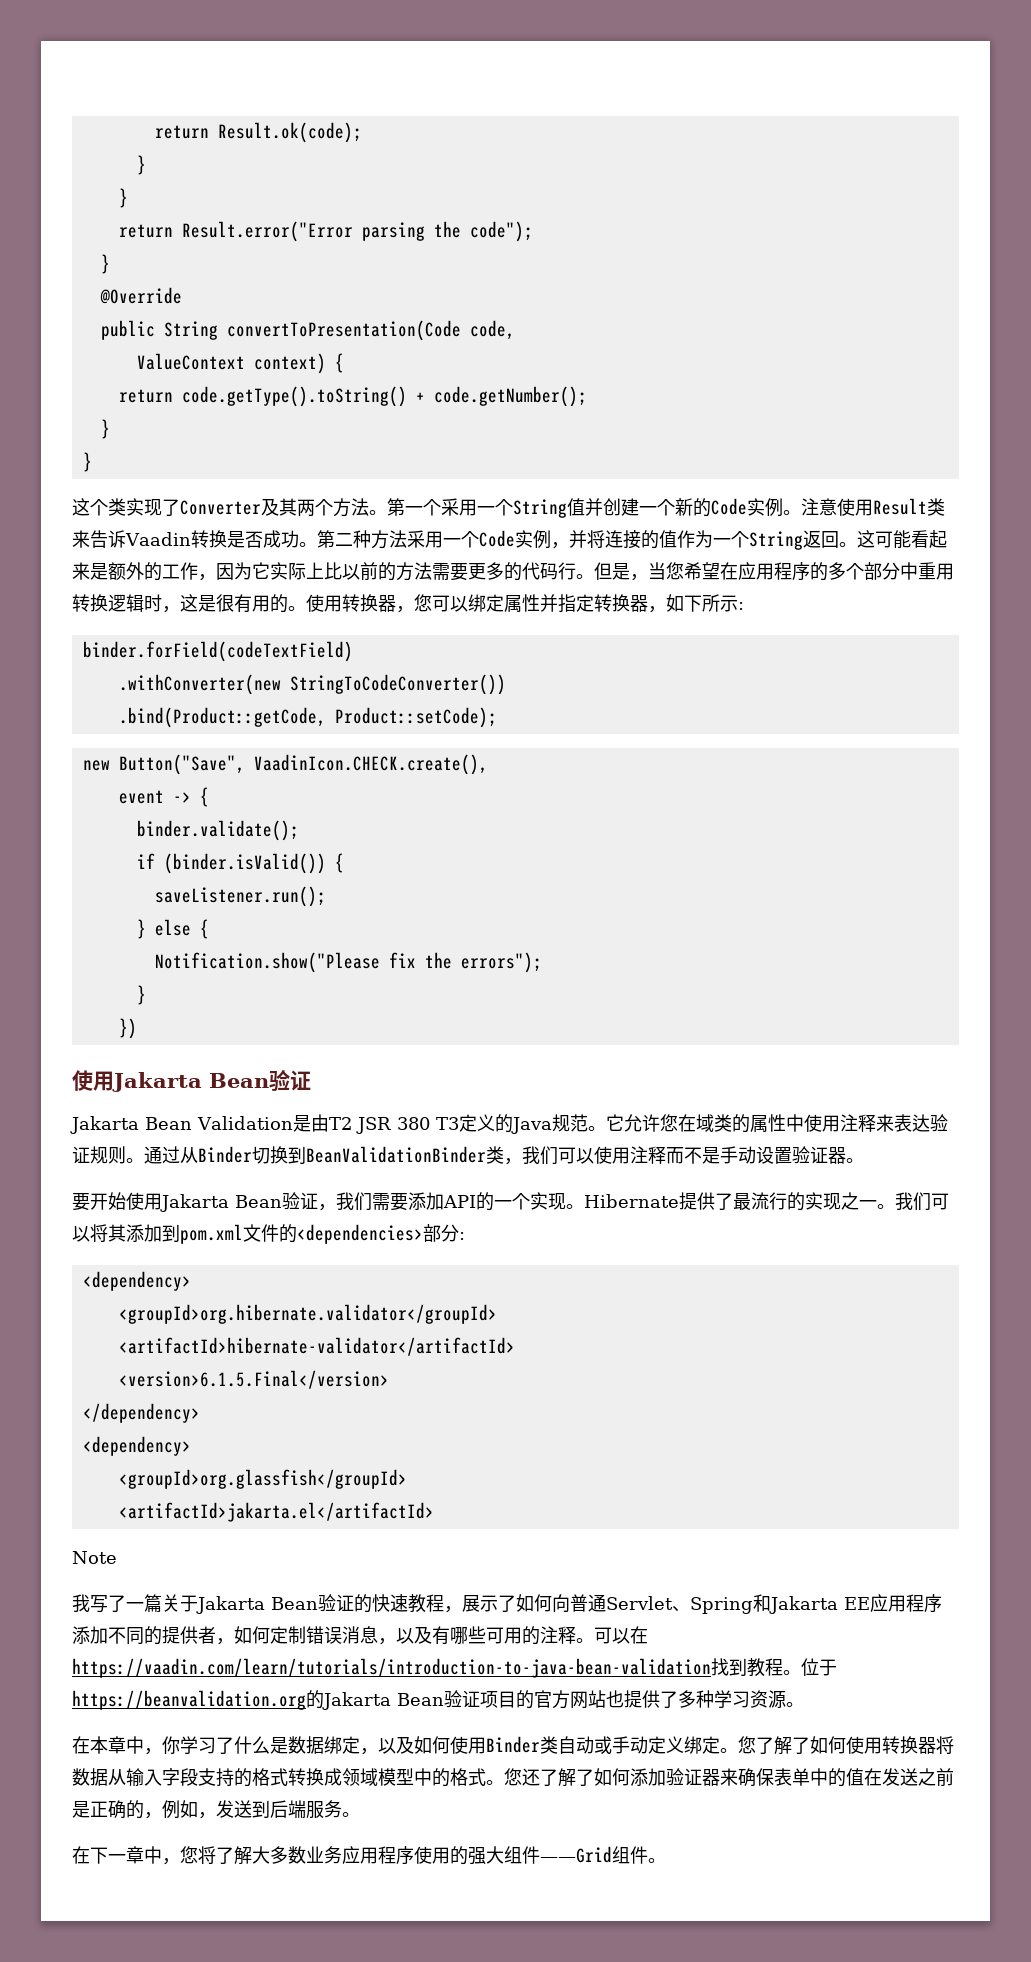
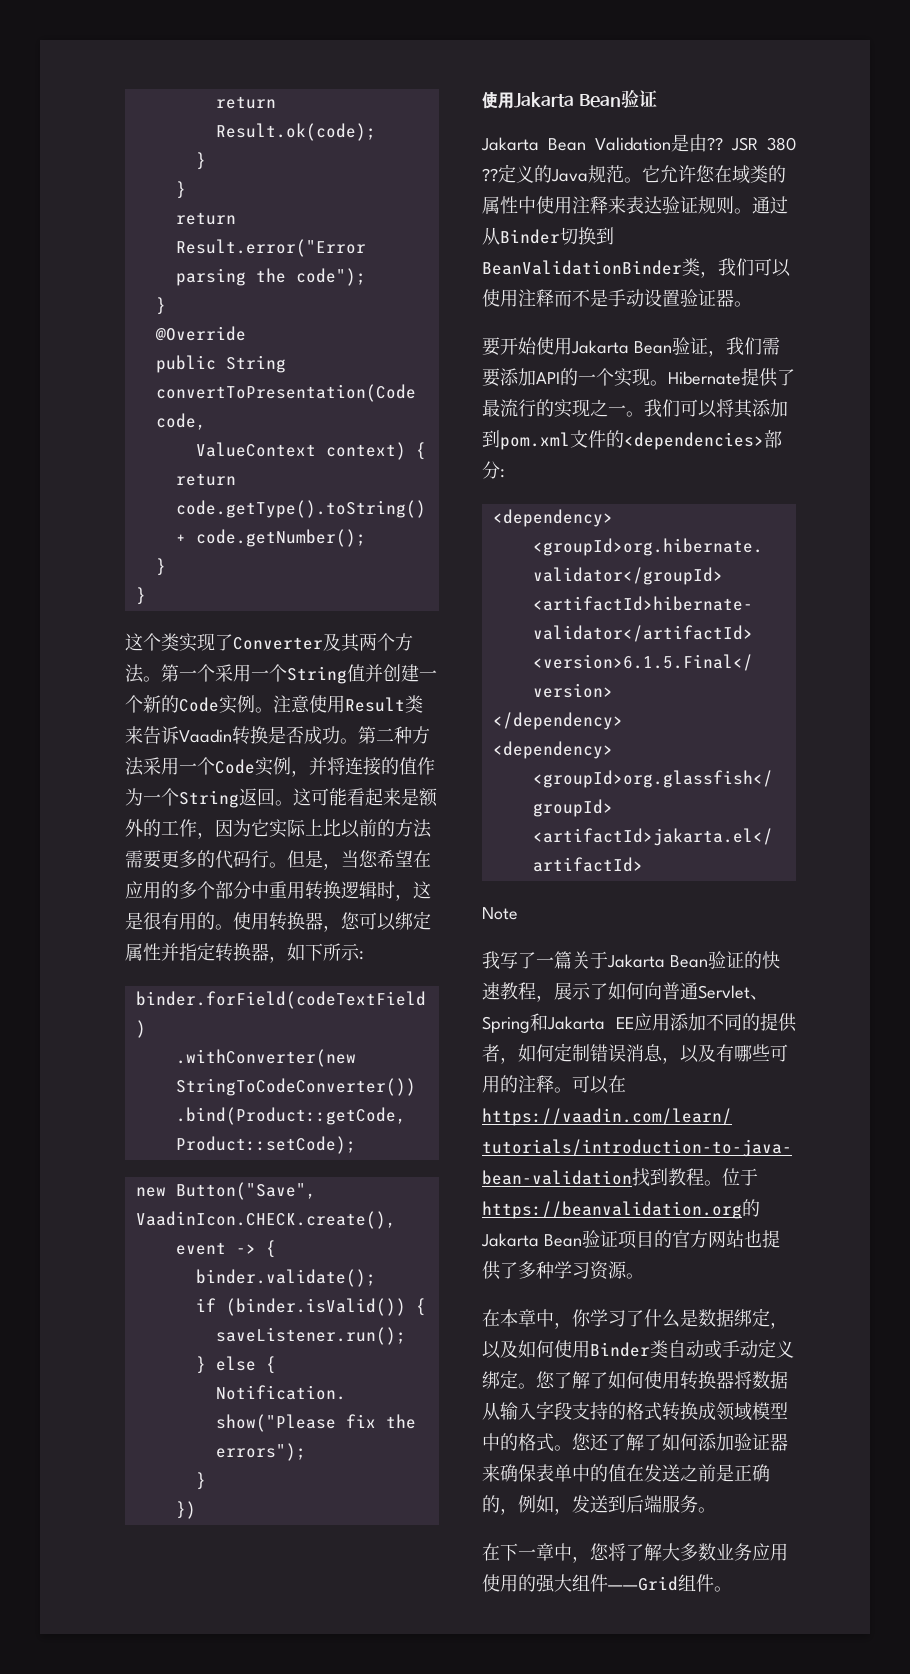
- 但是，当您希望在应用程序的多个部分中重用转换逻辑时，这是很有用的。
+ 但是，当您希望在应用的多个部分中重用转换逻辑时，这是很有用的。
- Jakarta Bean Validation是由T2 JSR 380 T3定义的Java规范。
+ Jakarta Bean Validation是由?? JSR 380 ??定义的Java规范。
- 我写了一篇关于Jakarta Bean验证的快速教程，展示了如何向普通Servlet、Spring和Jakarta EE应用程序添加不同的提供者，如何定制错误消息，以及有哪些可用的注释。
+ 我写了一篇关于Jakarta Bean验证的快速教程，展示了如何向普通Servlet、Spring和Jakarta EE应用添加不同的提供者，如何定制错误消息，以及有哪些可用的注释。
- 在下一章中，您将了解大多数业务应用程序使用的强大组件——Grid组件。
+ 在下一章中，您将了解大多数业务应用使用的强大组件——Grid组件。

